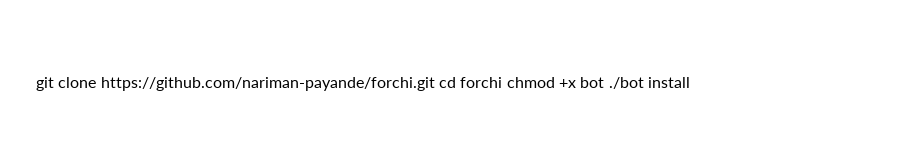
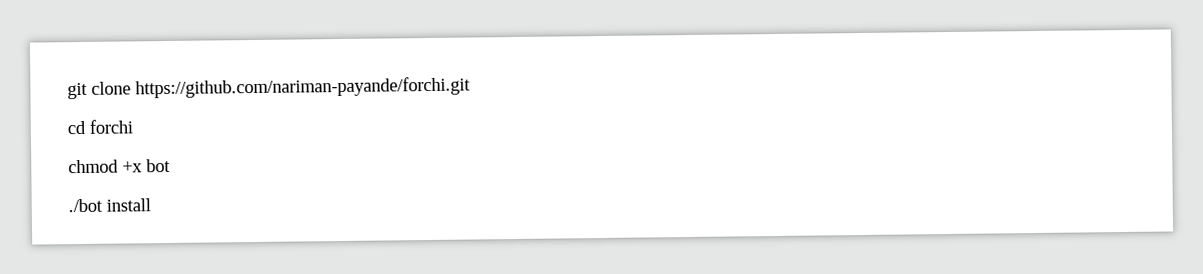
- git clone https://github.com/nariman-payande/forchi.git cd forchi chmod +x bot ./bot install
+ git clone https://github.com/nariman-payande/forchi.git
+ cd forchi
+ chmod +x bot
+ ./bot install

